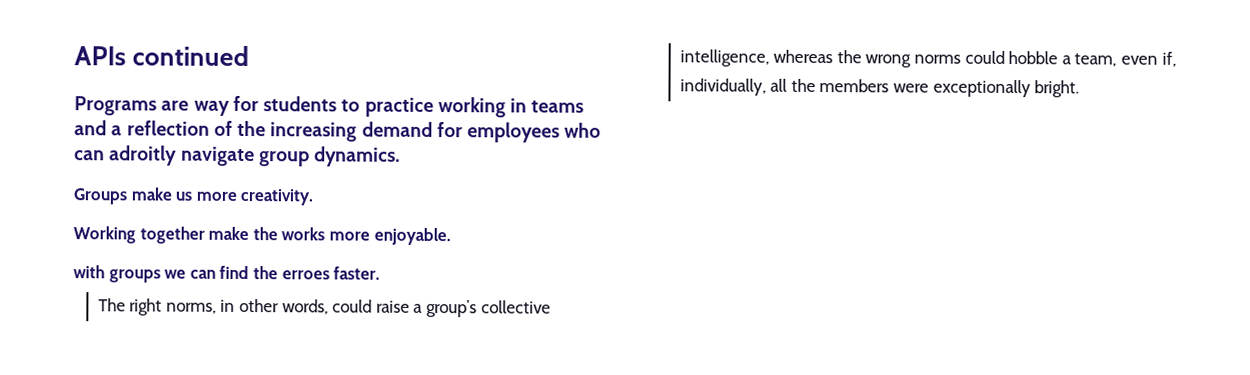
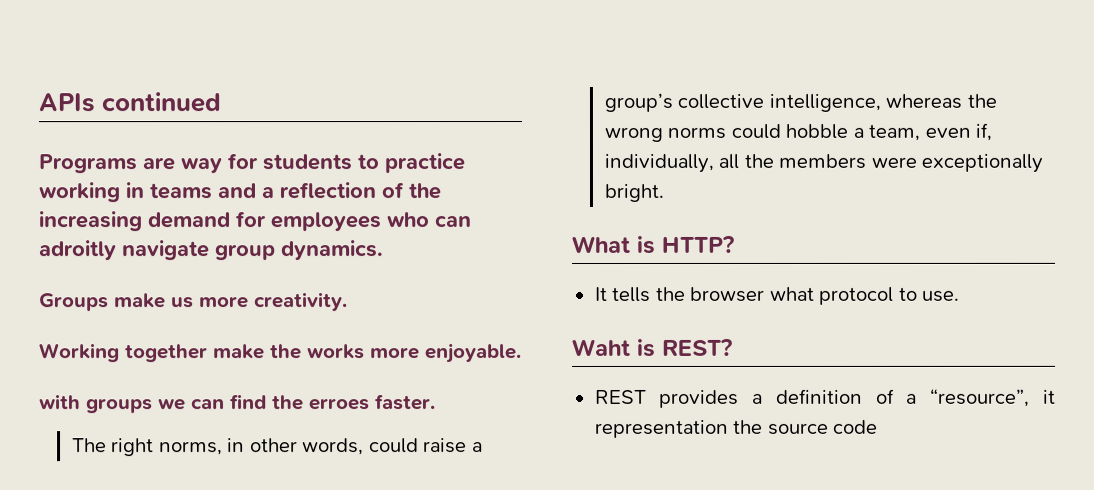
+ What is HTTP?
+ It tells the browser what protocol to use.
+ Waht is REST?
+ REST provides a definition of a “resource”, it representation the source code

